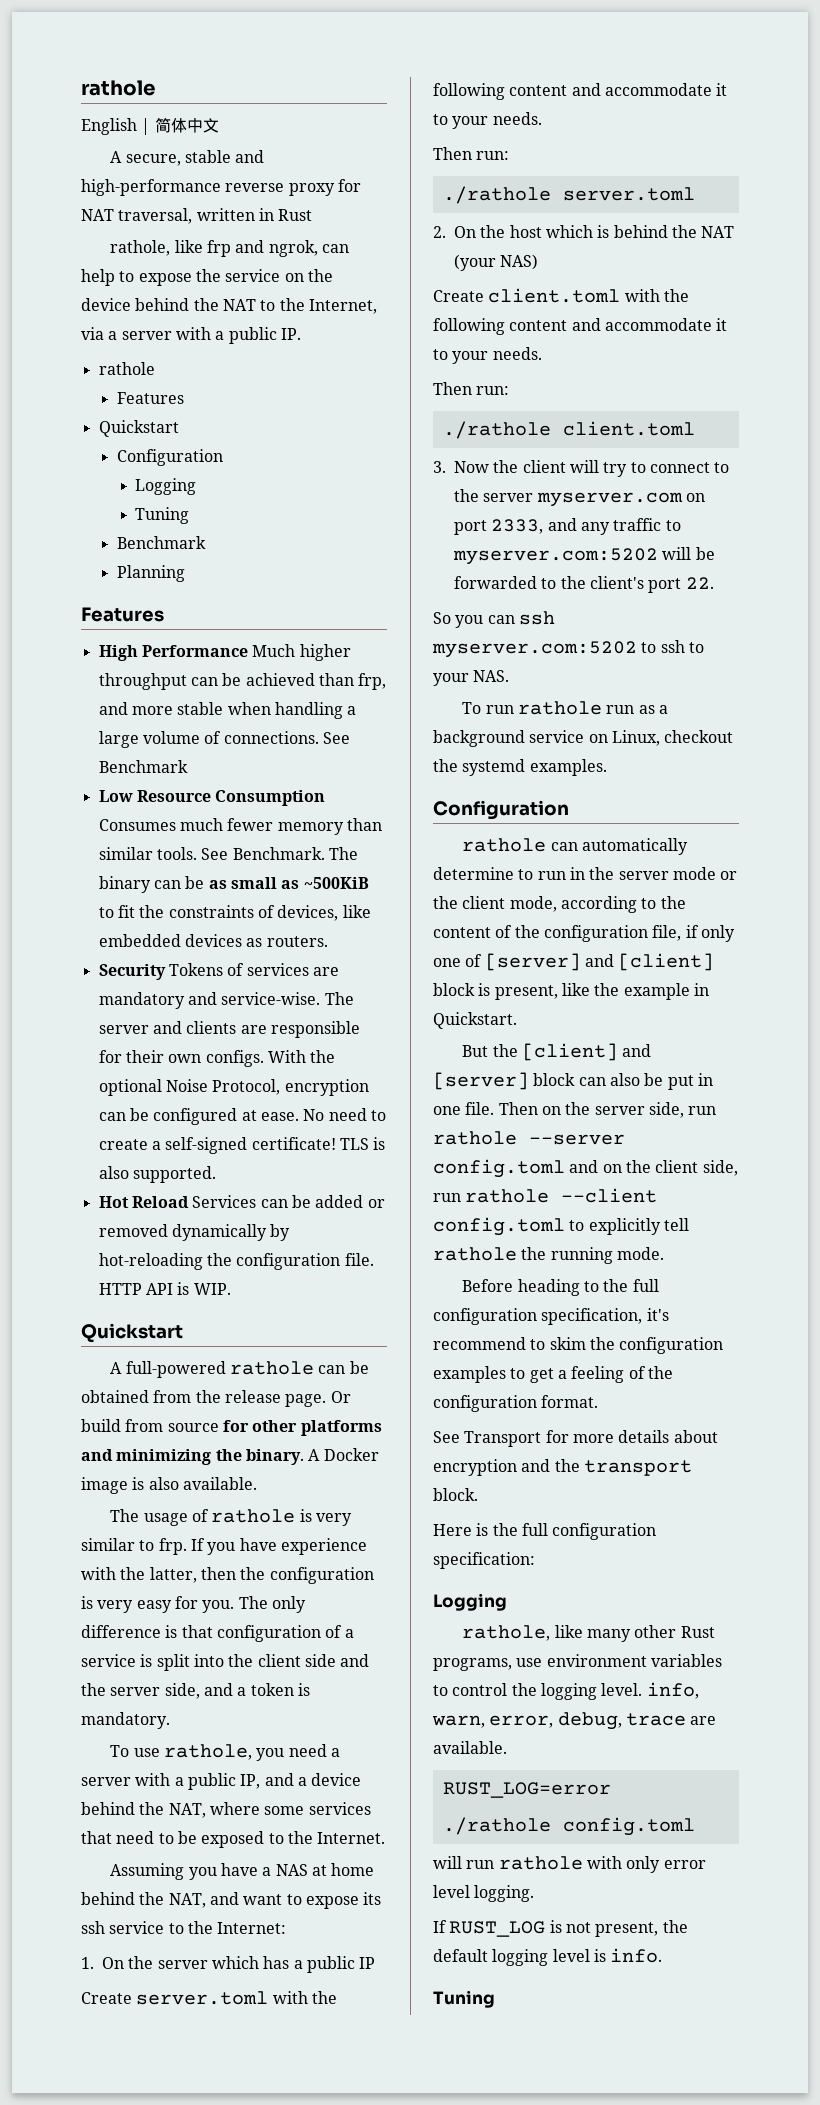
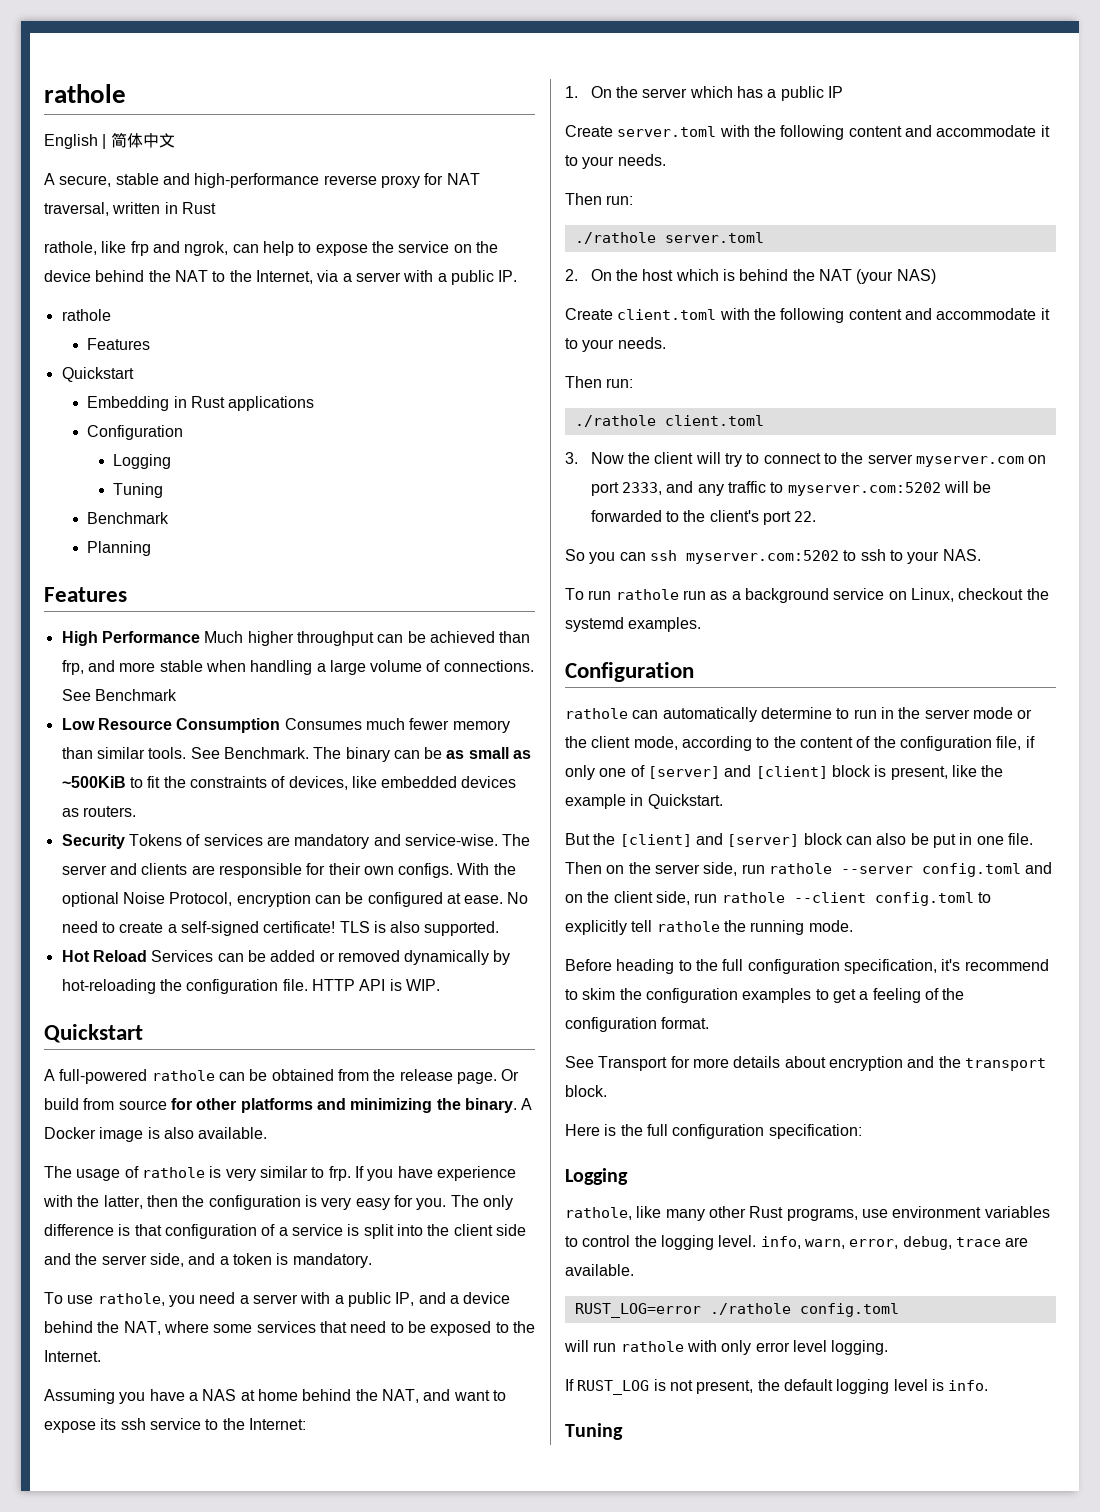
+ Embedding in Rust applications

